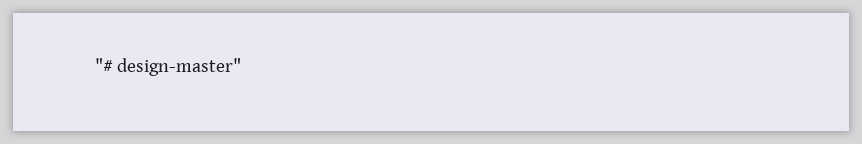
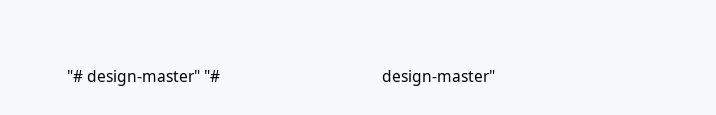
- "# design-master"
+ "# design-master" "# design-master"

